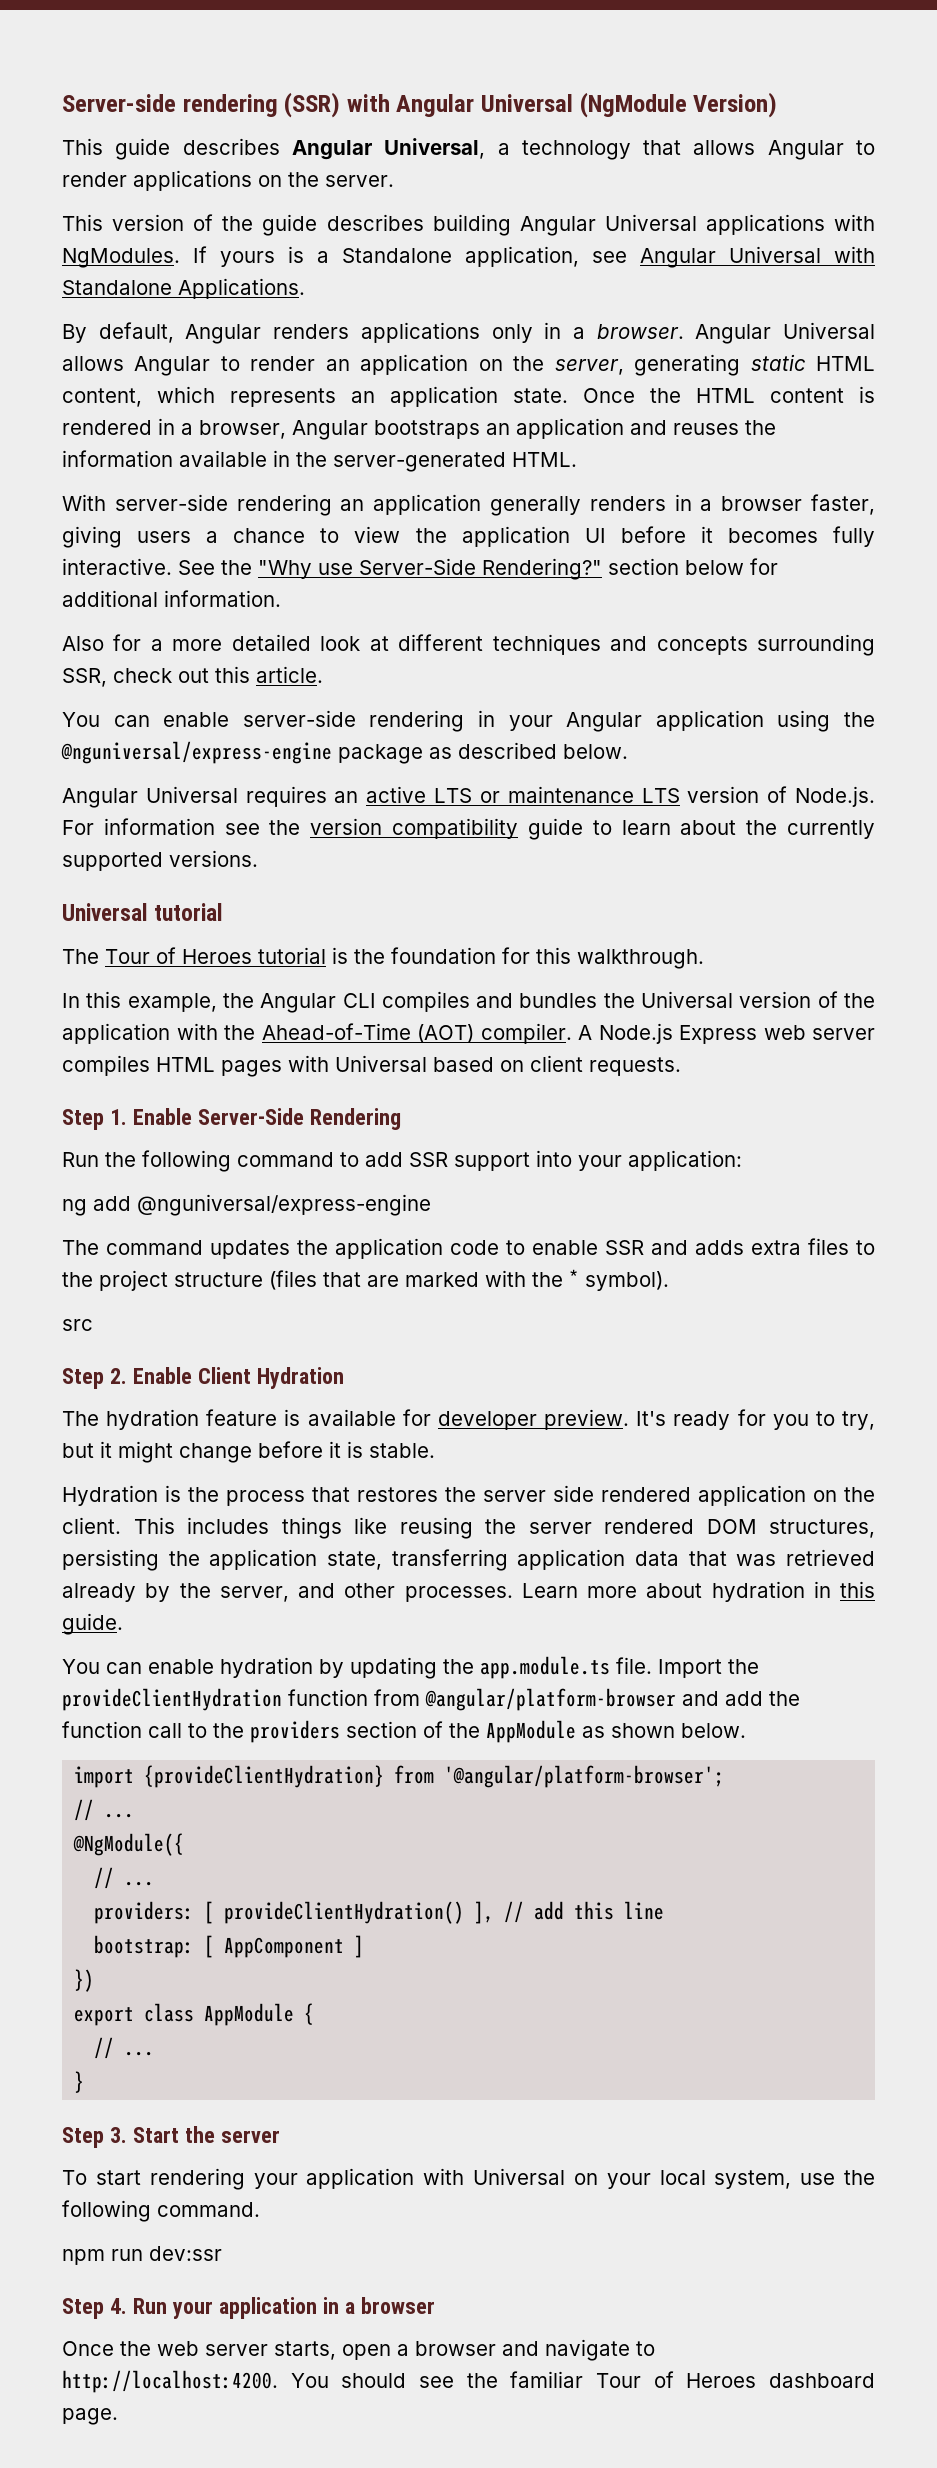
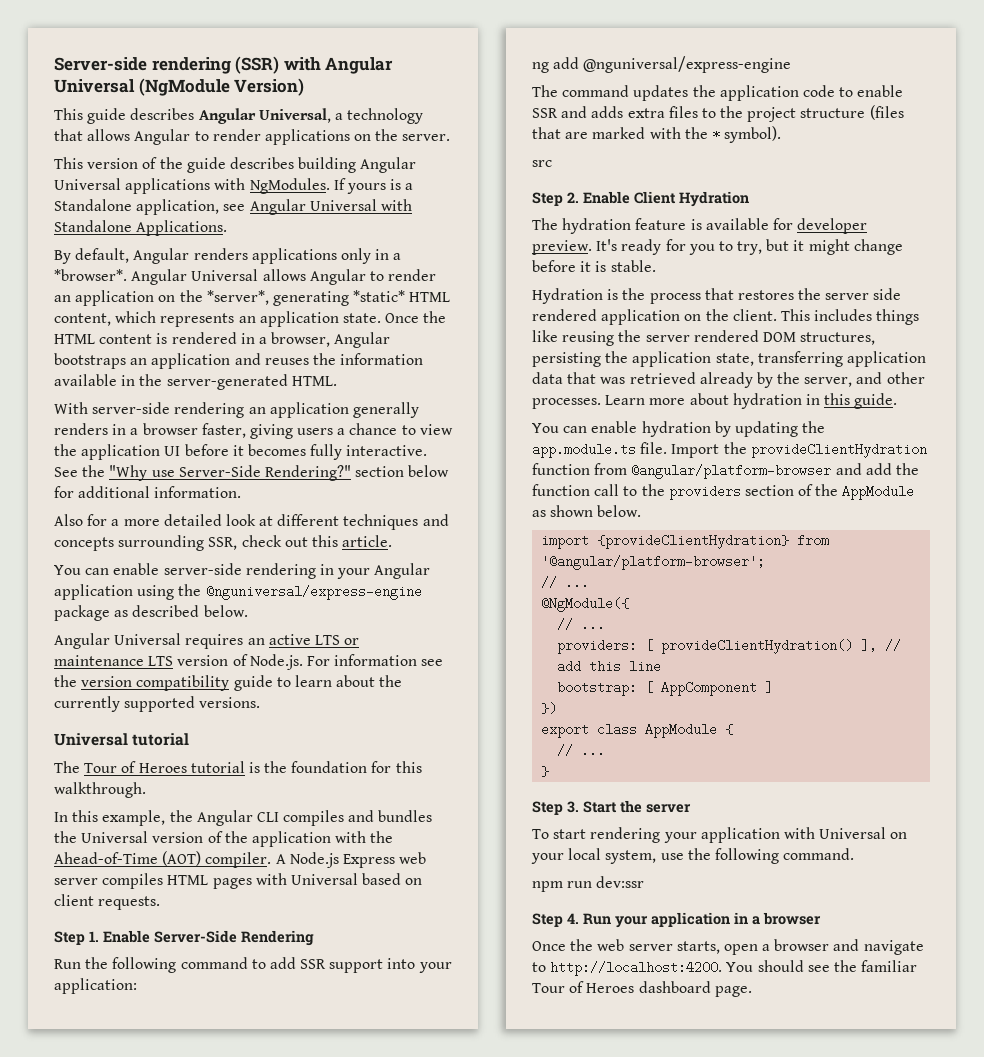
- By default, Angular renders applications only in a browser.
+ By default, Angular renders applications only in a *browser*.
- Angular Universal allows Angular to render an application on the server, generating static HTML content, which represents an application state.
+ Angular Universal allows Angular to render an application on the *server*, generating *static* HTML content, which represents an application state.

